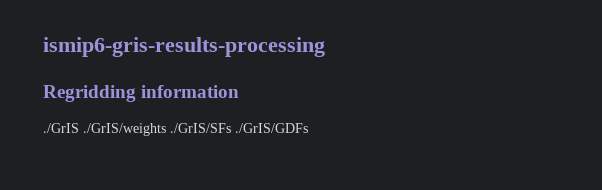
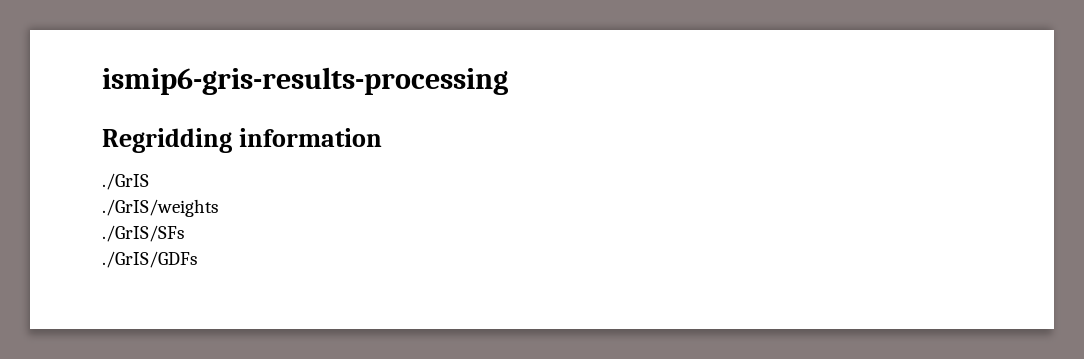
- ./GrIS ./GrIS/weights ./GrIS/SFs ./GrIS/GDFs
+ ./GrIS
+ ./GrIS/weights
+ ./GrIS/SFs
+ ./GrIS/GDFs

